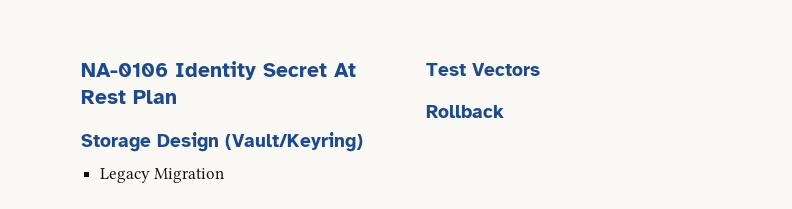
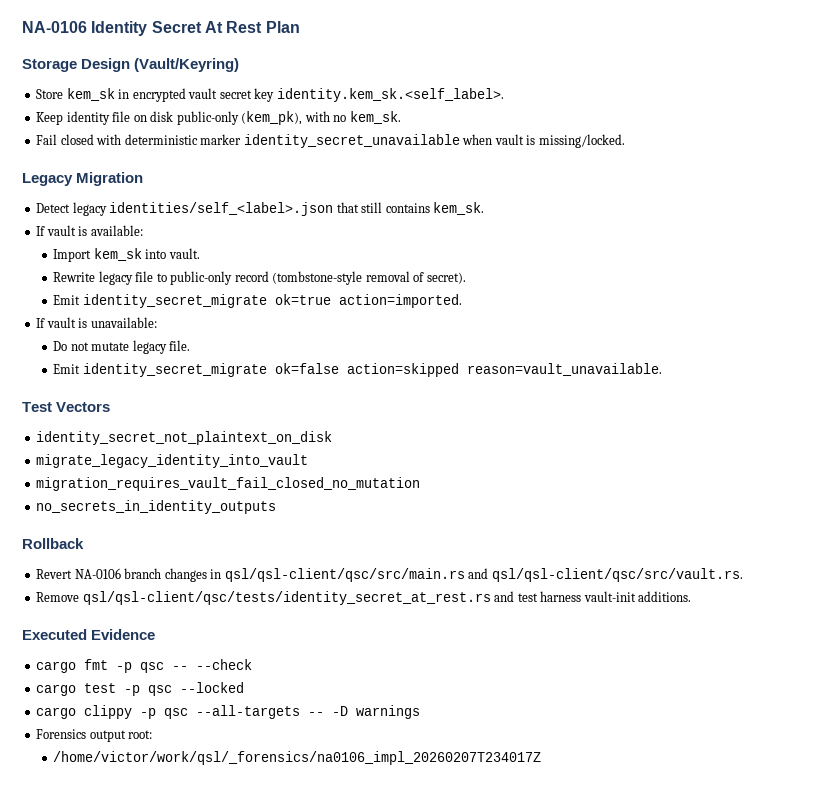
+ Store kem_sk in encrypted vault secret key identity.kem_sk.<self_label>.
+ Keep identity file on disk public-only (kem_pk), with no kem_sk.
+ Fail closed with deterministic marker identity_secret_unavailable when vault is missing/locked.
  Legacy Migration
+ Detect legacy identities/self_<label>.json that still contains kem_sk.
+ If vault is available:
+ Import kem_sk into vault.
+ Rewrite legacy file to public-only record (tombstone-style removal of secret).
+ Emit identity_secret_migrate ok=true action=imported.
+ If vault is unavailable:
+ Do not mutate legacy file.
+ Emit identity_secret_migrate ok=false action=skipped reason=vault_unavailable.
  Test Vectors
+ identity_secret_not_plaintext_on_disk
+ migrate_legacy_identity_into_vault
+ migration_requires_vault_fail_closed_no_mutation
+ no_secrets_in_identity_outputs
  Rollback
+ Revert NA-0106 branch changes in qsl/qsl-client/qsc/src/main.rs and qsl/qsl-client/qsc/src/vault.rs.
+ Remove qsl/qsl-client/qsc/tests/identity_secret_at_rest.rs and test harness vault-init additions.
+ Executed Evidence
+ cargo fmt -p qsc -- --check
+ cargo test -p qsc --locked
+ cargo clippy -p qsc --all-targets -- -D warnings
+ Forensics output root:
+ /home/victor/work/qsl/_forensics/na0106_impl_20260207T234017Z

